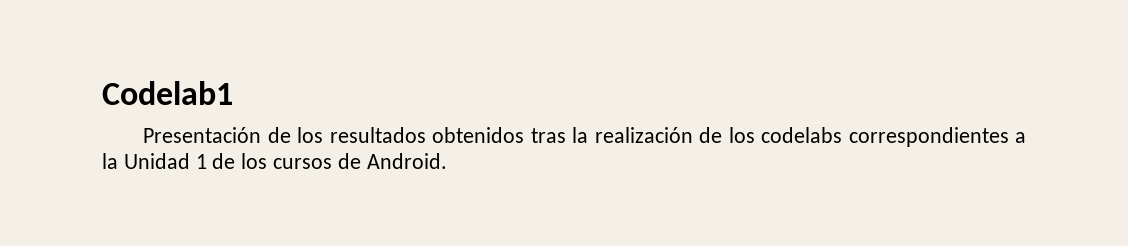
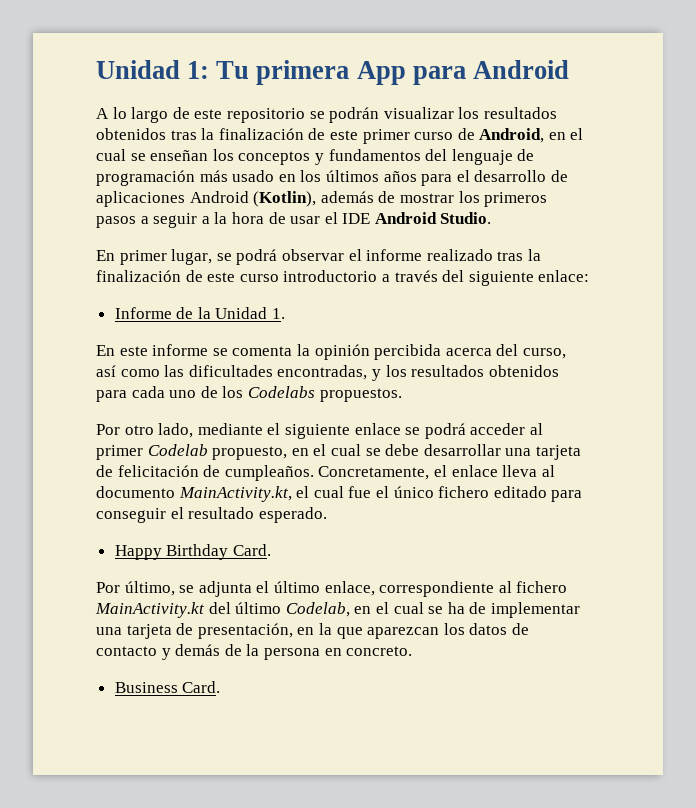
- Codelab1
- Presentación de los resultados obtenidos tras la realización de los codelabs correspondientes a la Unidad 1 de los cursos de Android.
+ Unidad 1: Tu primera App para Android
+ A lo largo de este repositorio se podrán visualizar los resultados obtenidos tras la finalización de este primer curso de Android, en el cual se enseñan los conceptos y fundamentos del lenguaje de programación más usado en los últimos años para el desarrollo de aplicaciones Android (Kotlin), además de mostrar los primeros pasos a seguir a la hora de usar el IDE Android Studio.
+ En primer lugar, se podrá observar el informe realizado tras la finalización de este curso introductorio a través del siguiente enlace:
+ Informe de la Unidad 1.
+ En este informe se comenta la opinión percibida acerca del curso, así como las dificultades encontradas, y los resultados obtenidos para cada uno de los Codelabs propuestos.
+ Por otro lado, mediante el siguiente enlace se podrá acceder al primer Codelab propuesto, en el cual se debe desarrollar una tarjeta de felicitación de cumpleaños. Concretamente, el enlace lleva al documento MainActivity.kt, el cual fue el único fichero editado para conseguir el resultado esperado.
+ Happy Birthday Card.
+ Por último, se adjunta el último enlace, correspondiente al fichero MainActivity.kt del último Codelab, en el cual se ha de implementar una tarjeta de presentación, en la que aparezcan los datos de contacto y demás de la persona en concreto.
+ Business Card.

